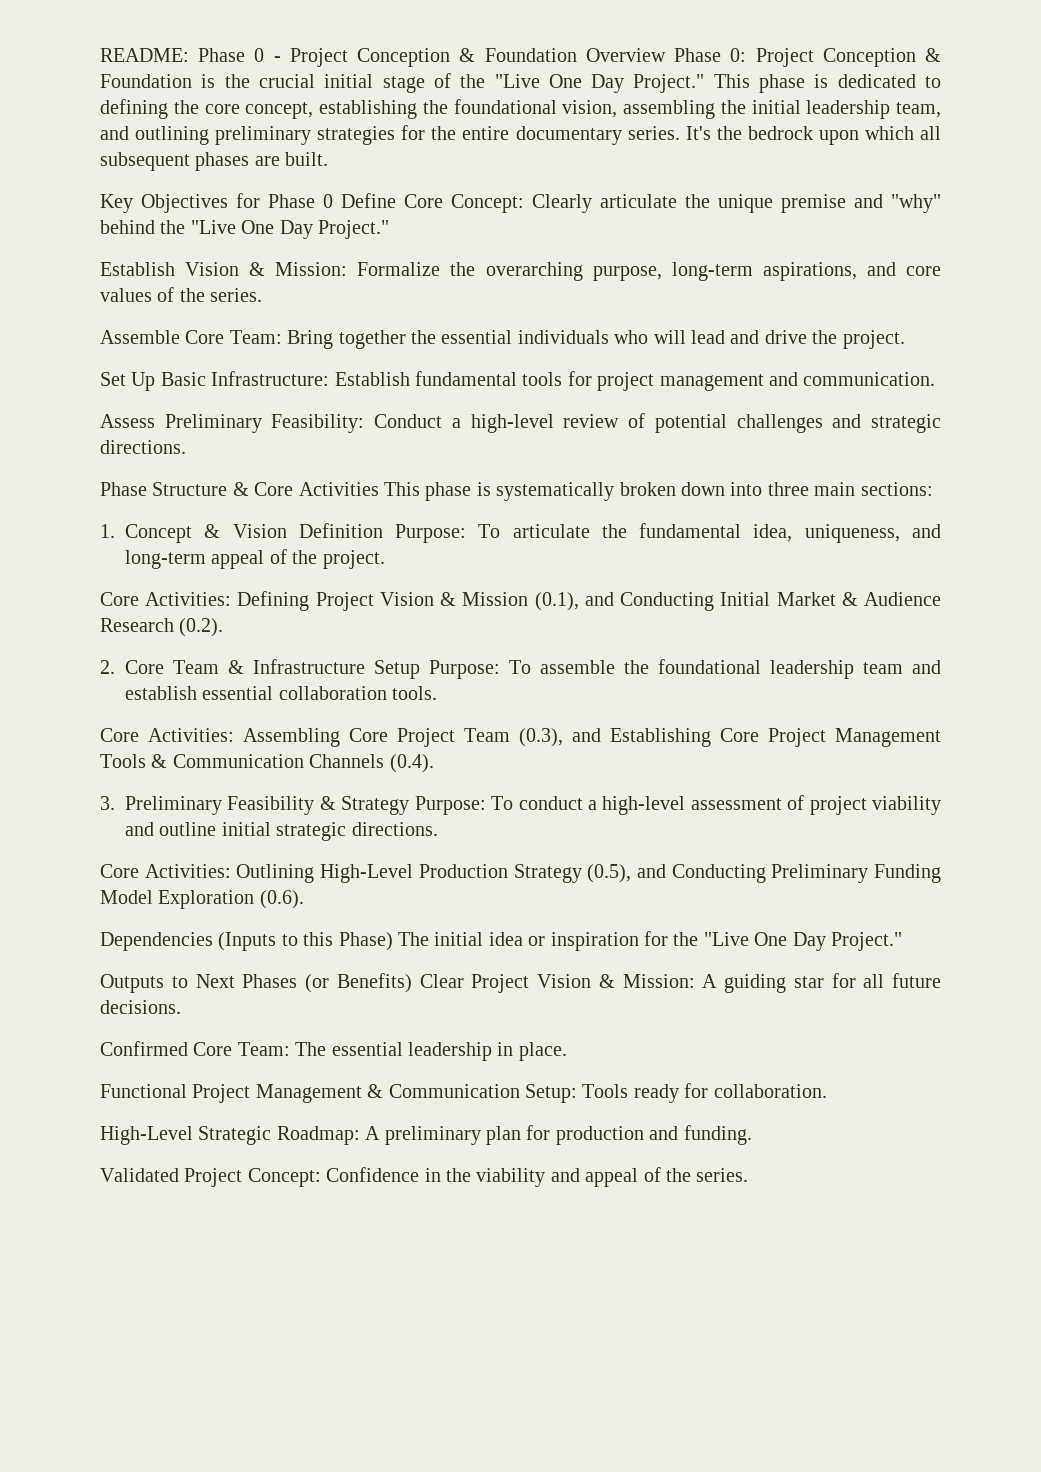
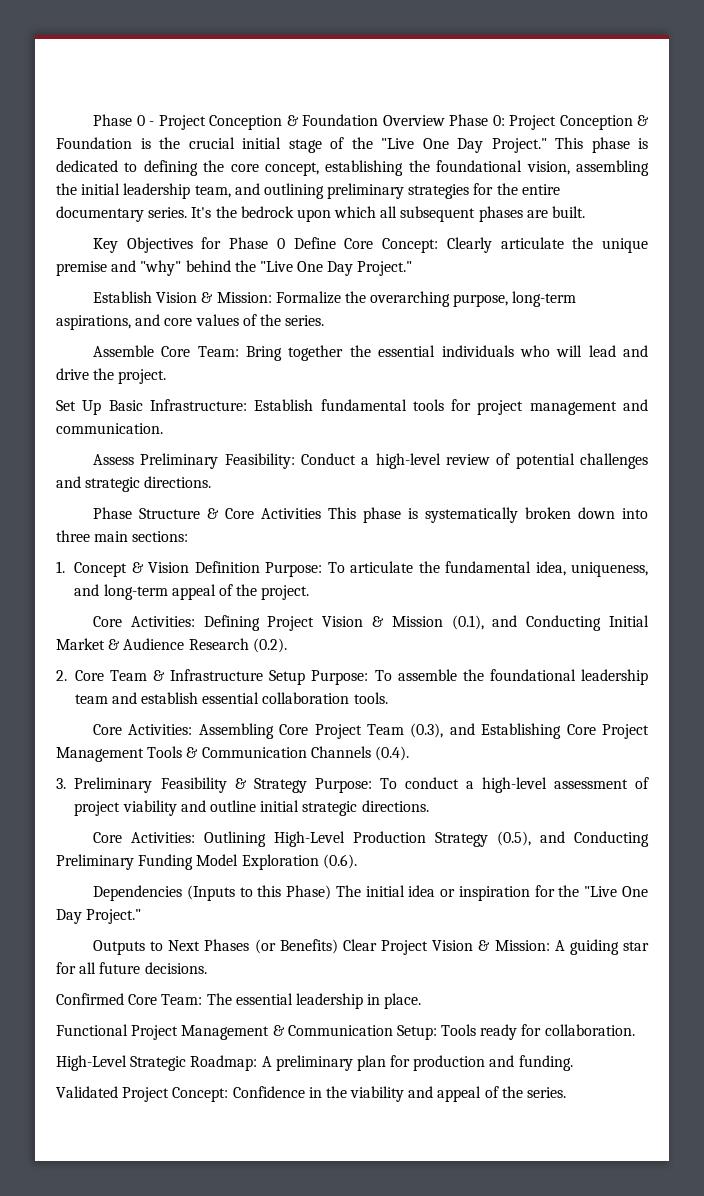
- README: Phase 0 - Project Conception & Foundation Overview Phase 0: Project Conception & Foundation is the crucial initial stage of the "Live One Day Project."
+ Phase 0 - Project Conception & Foundation Overview Phase 0: Project Conception & Foundation is the crucial initial stage of the "Live One Day Project."

